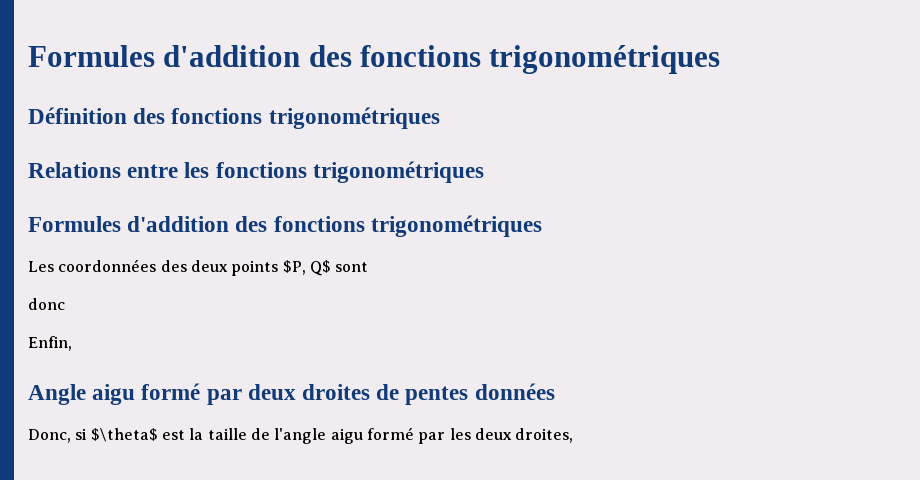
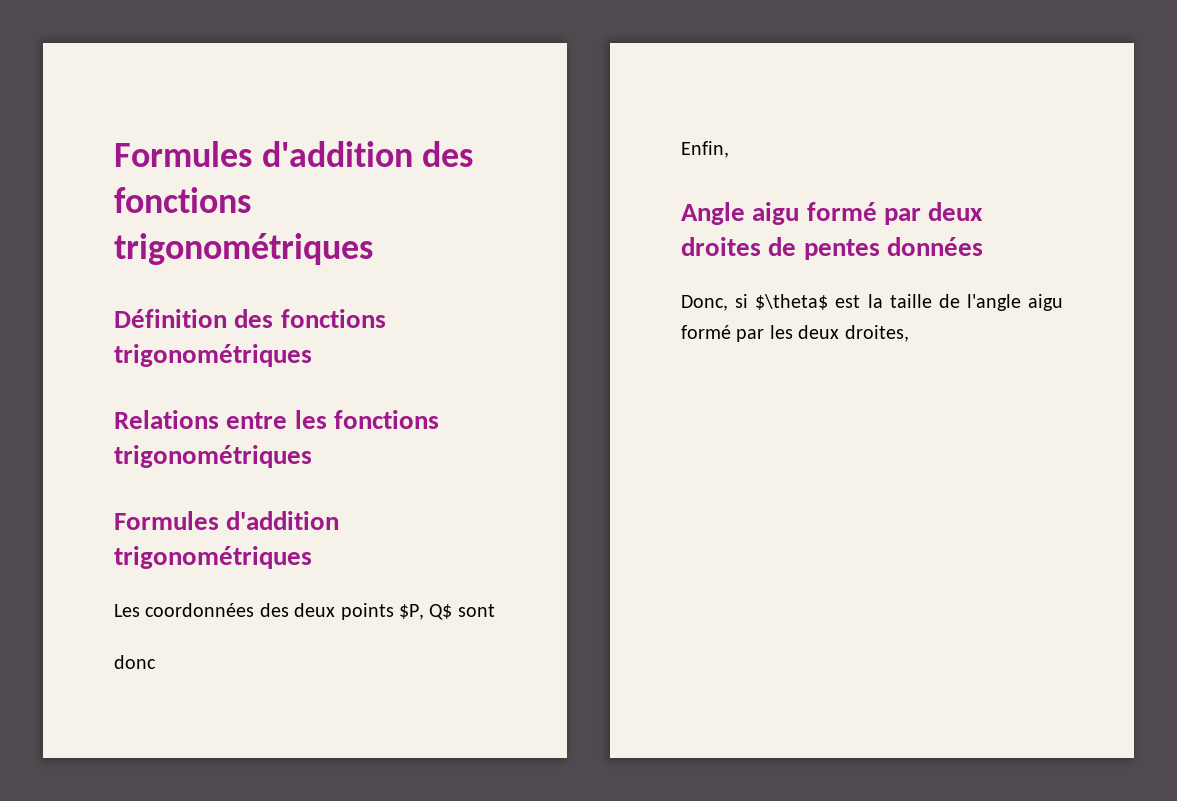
  Relations entre les fonctions trigonométriques
- Formules d'addition des fonctions trigonométriques
+ Formules d'addition trigonométriques

